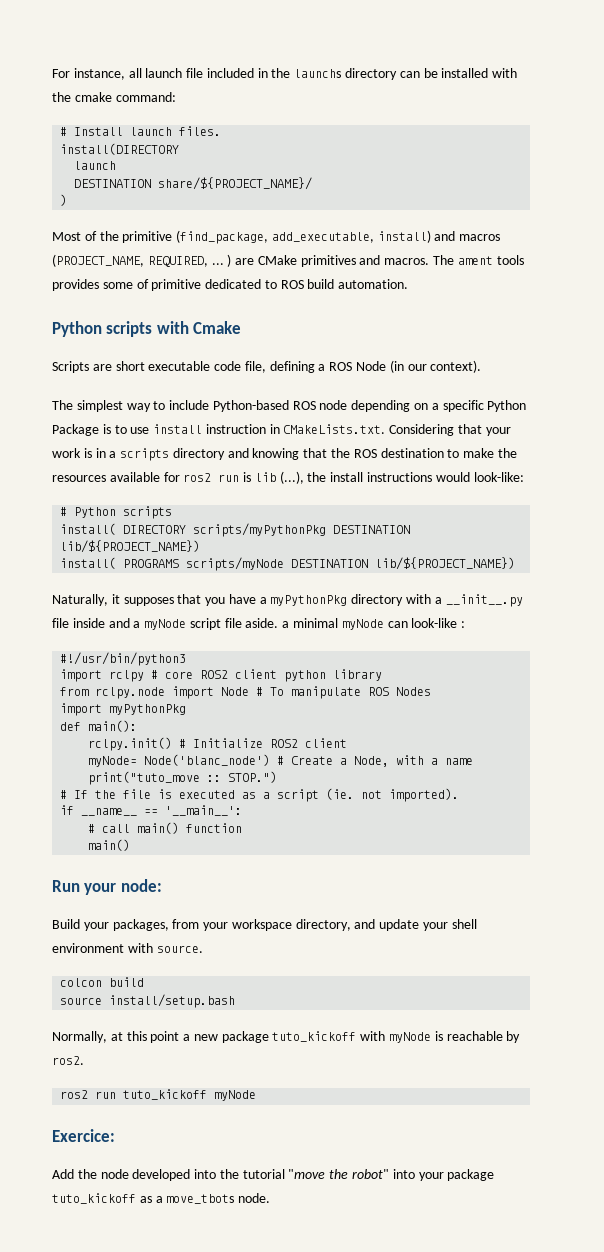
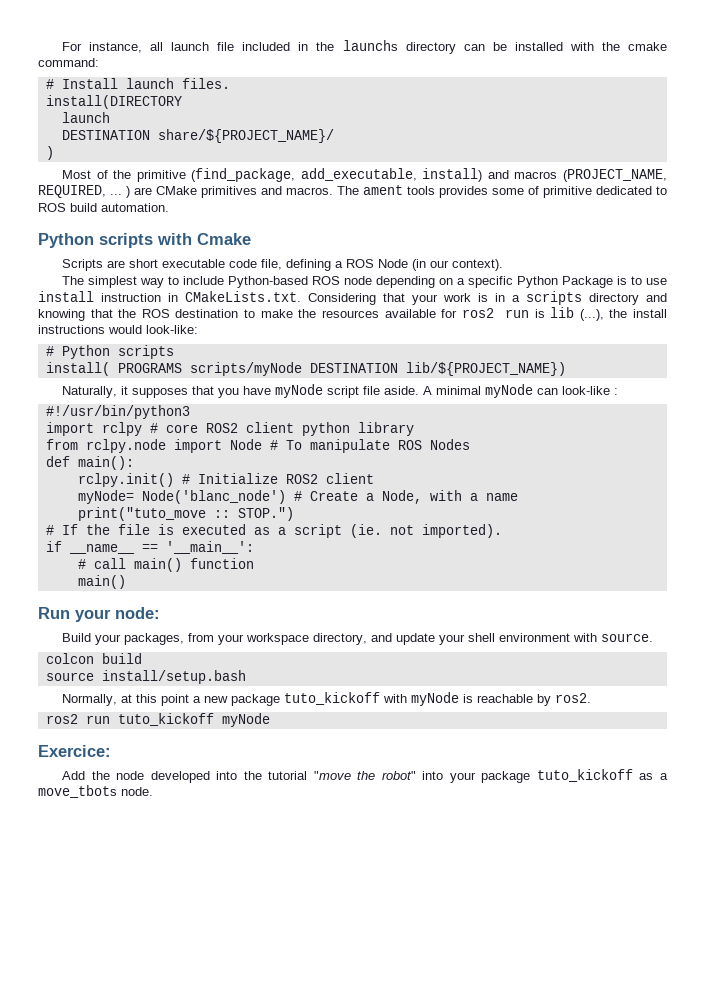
- install( DIRECTORY scripts/myPythonPkg DESTINATION lib/${PROJECT_NAME})
- Naturally, it supposes that you have a myPythonPkg directory with a __init__.py file inside and a myNode script file aside. a minimal myNode can look-like :
+ Naturally, it supposes that you have myNode script file aside. A minimal myNode can look-like :
- import myPythonPkg

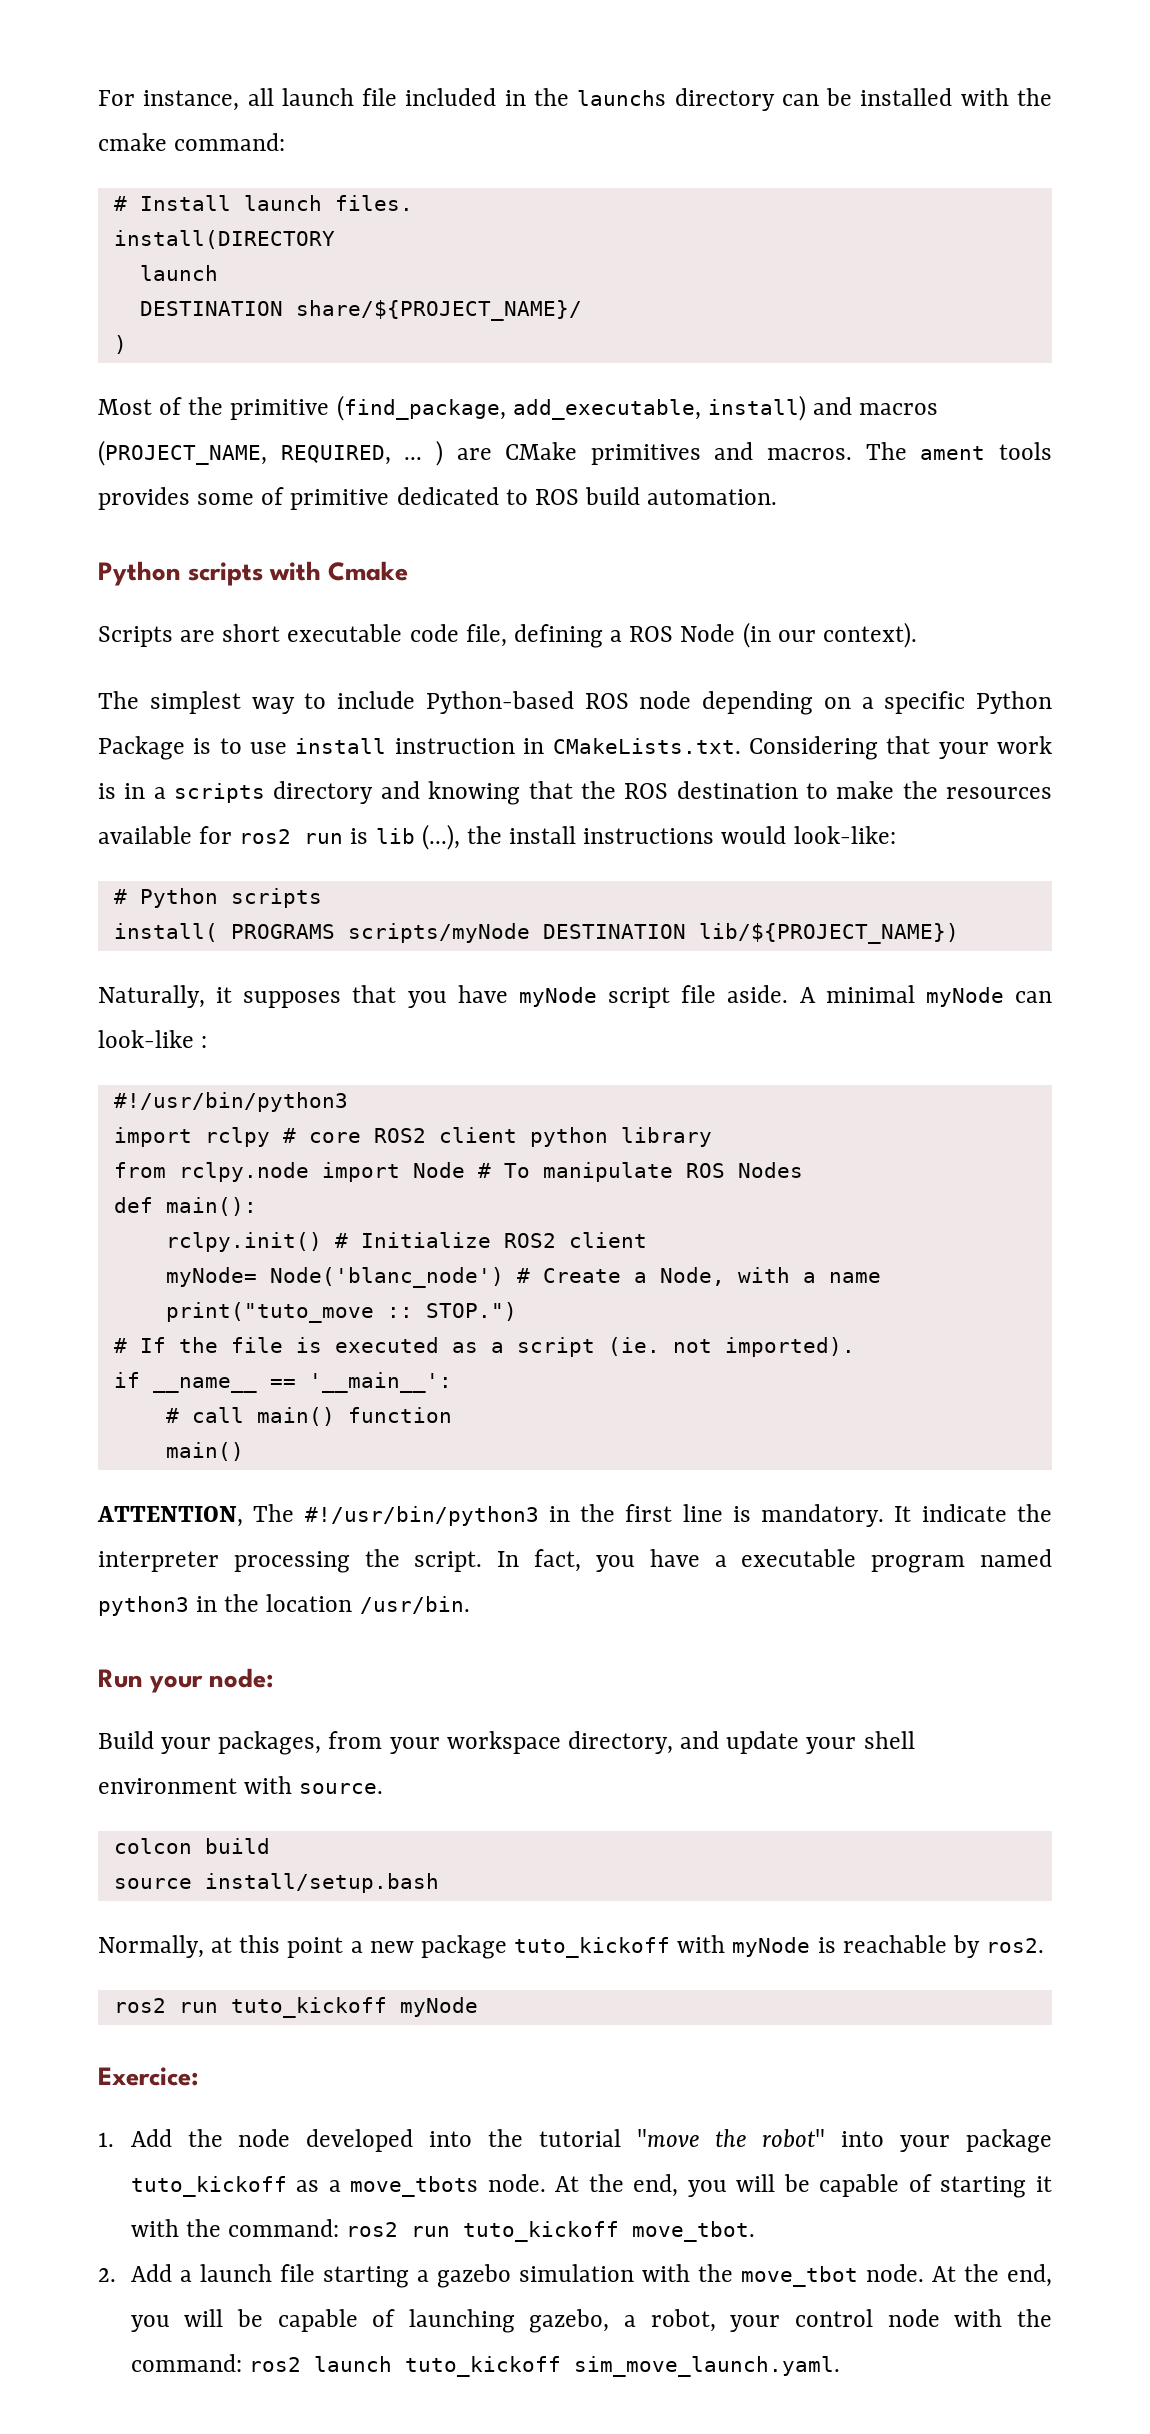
+ ATTENTION, The #!/usr/bin/python3 in the first line is mandatory. It indicate the interpreter processing the script. In fact, you have a executable program named python3 in the location /usr/bin.
- Add the node developed into the tutorial "move the robot" into your package tuto_kickoff as a move_tbots node.
+ 1. Add the node developed into the tutorial "move the robot" into your package tuto_kickoff as a move_tbots node.
+ At the end, you will be capable of starting it with the command: ros2 run tuto_kickoff move_tbot.
+ 2. Add a launch file starting a gazebo simulation with the move_tbot node. At the end, you will be capable of launching gazebo, a robot, your control node with the command: ros2 launch tuto_kickoff sim_move_launch.yaml.

